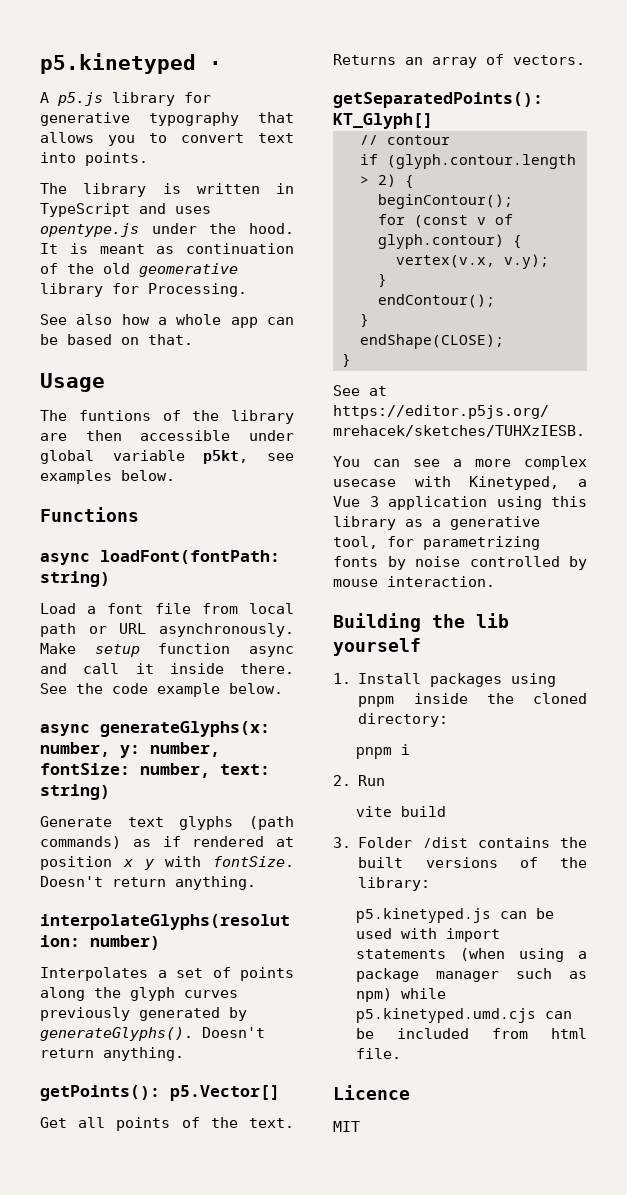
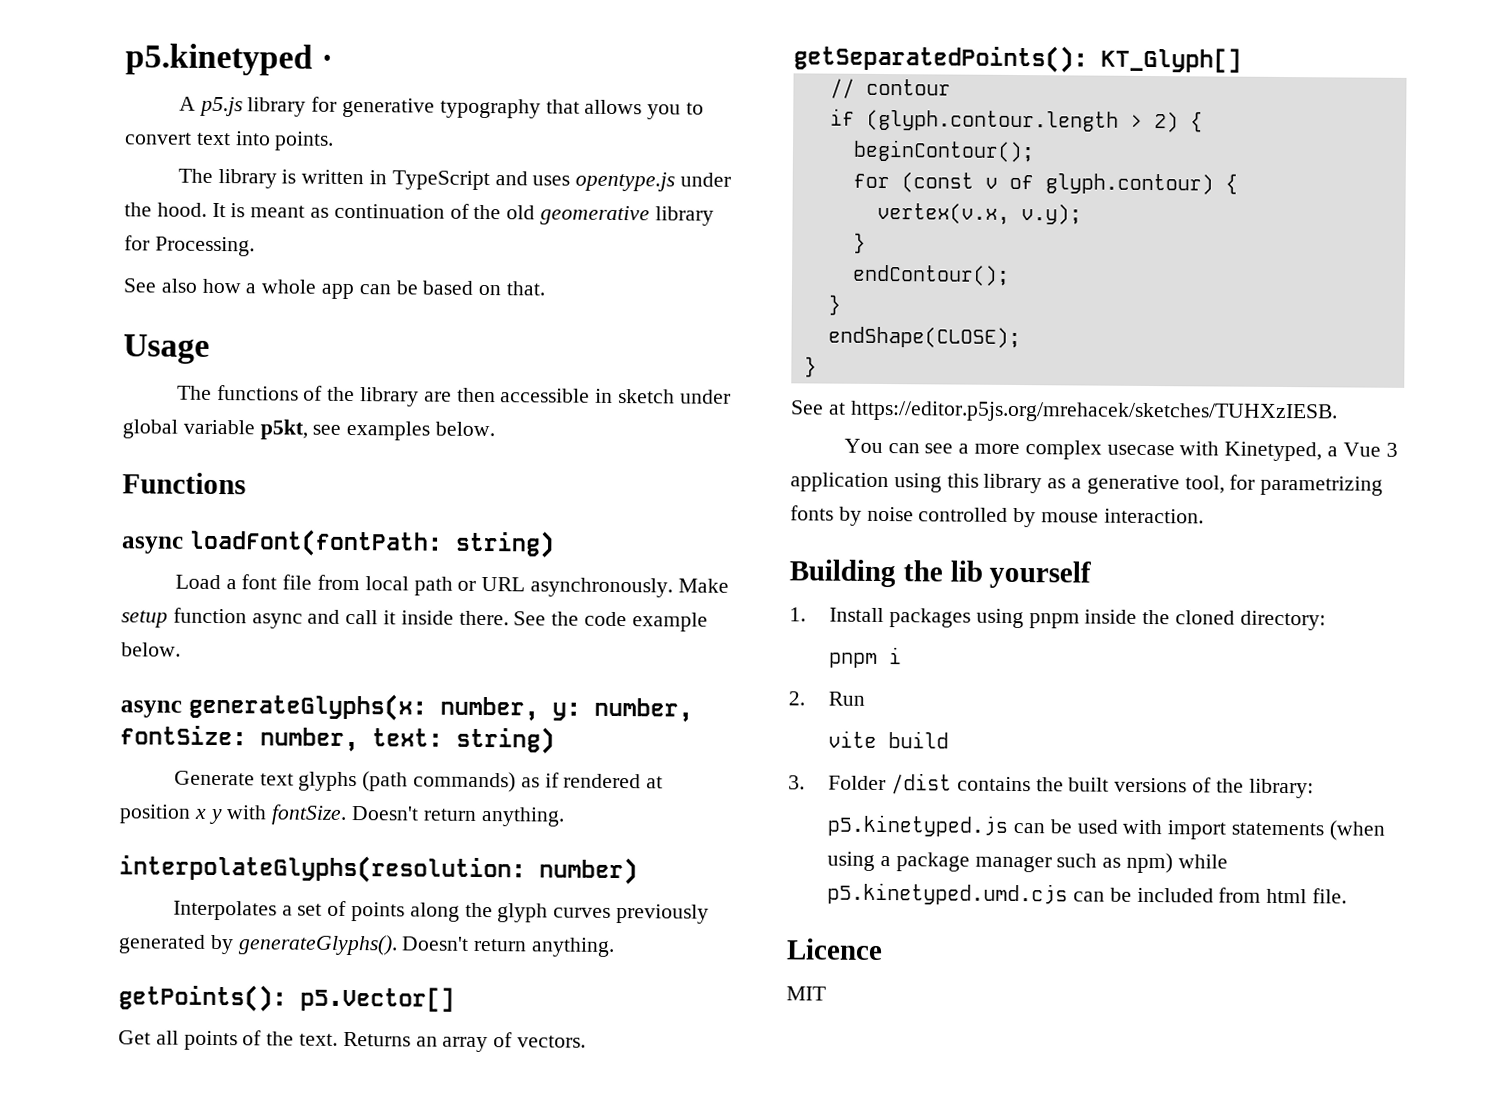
- The funtions of the library are then accessible under global variable p5kt, see examples below.
+ The functions of the library are then accessible in sketch under global variable p5kt, see examples below.

